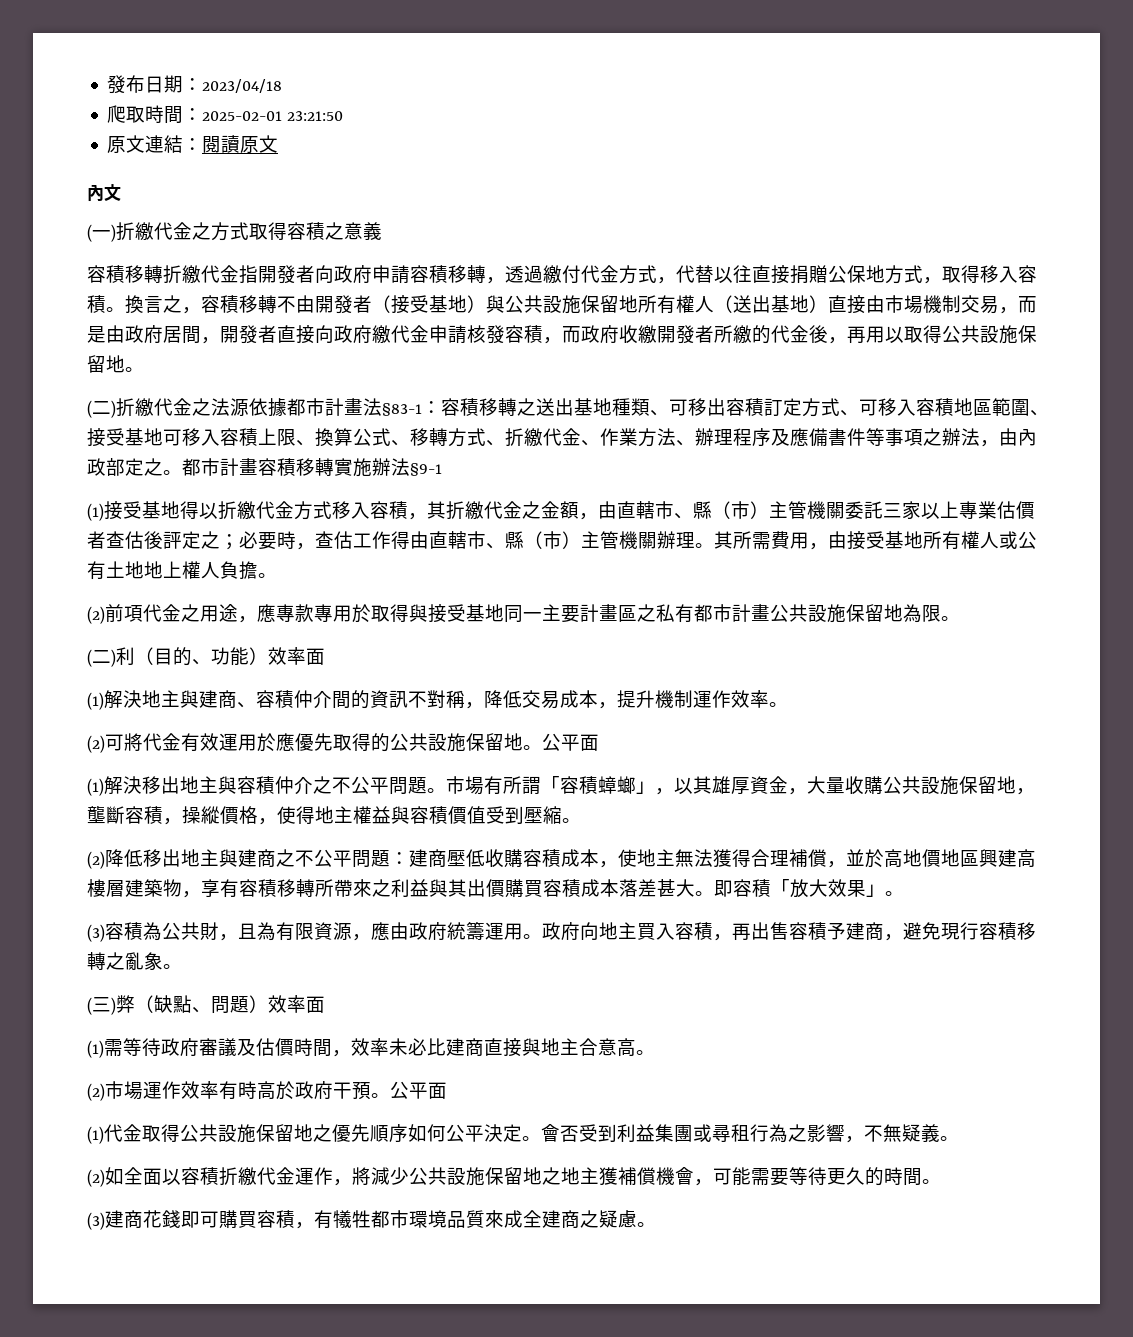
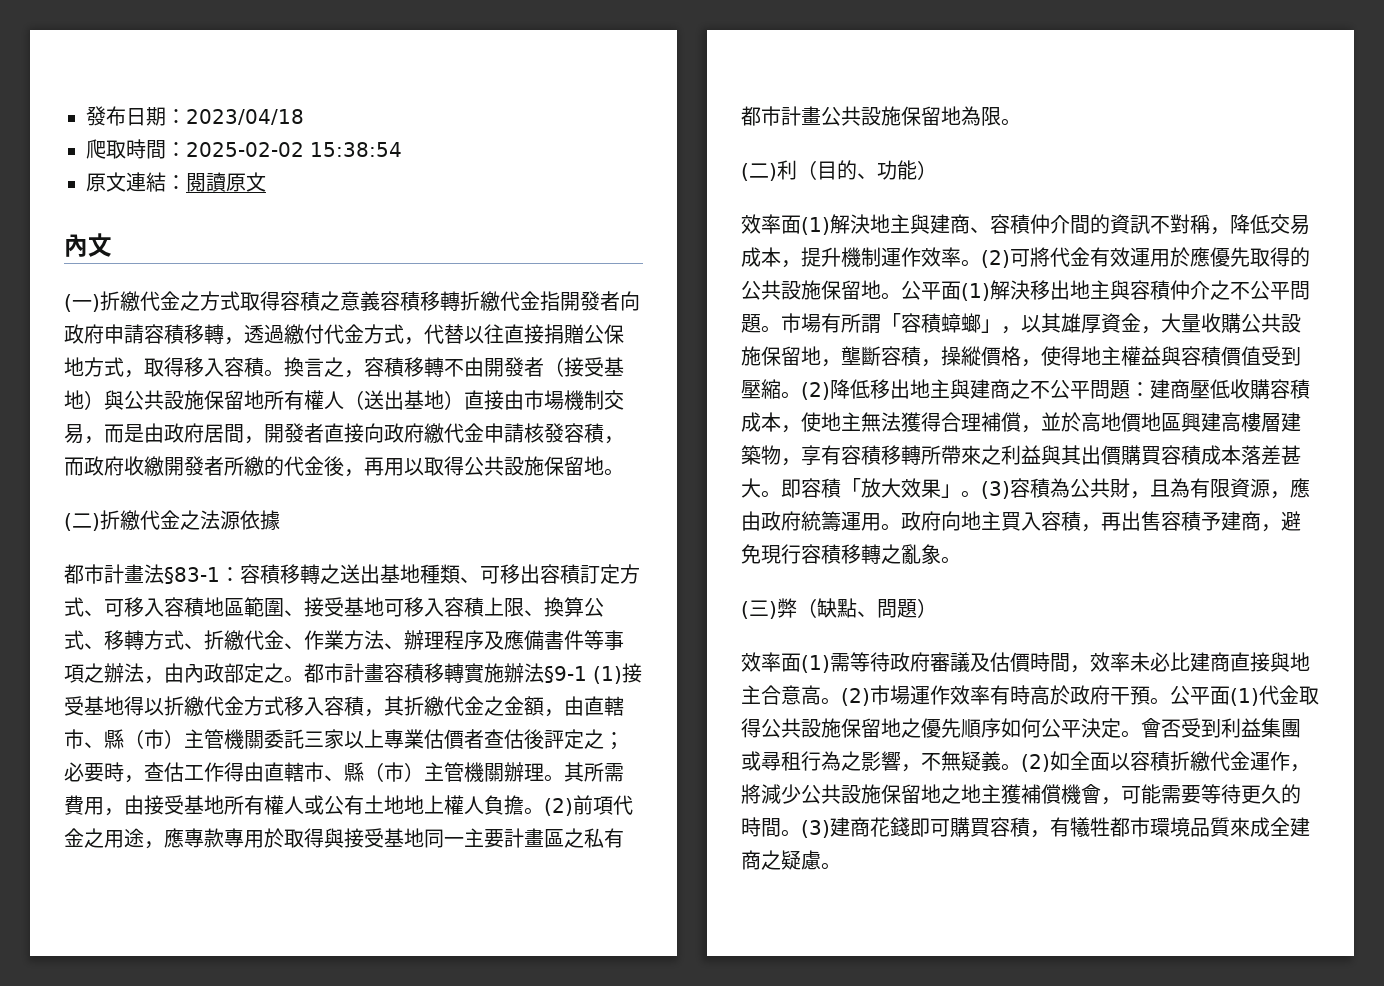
- 爬取時間：2025-02-01 23:21:50
+ 爬取時間：2025-02-02 15:38:54
- (一)折繳代金之方式取得容積之意義
- 容積移轉折繳代金指開發者向政府申請容積移轉，透過繳付代金方式，代替以往直接捐贈公保地方式，取得移入容積。
+ (一)折繳代金之方式取得容積之意義容積移轉折繳代金指開發者向政府申請容積移轉，透過繳付代金方式，代替以往直接捐贈公保地方式，取得移入容積。
- (二)折繳代金之法源依據都市計畫法§83-1：容積移轉之送出基地種類、可移出容積訂定方式、可移入容積地區範圍、接受基地可移入容積上限、換算公式、移轉方式、折繳代金、作業方法、辦理程序及應備書件等事項之辦法，由內政部定之。
+ (二)折繳代金之法源依據
+ 都市計畫法§83-1：容積移轉之送出基地種類、可移出容積訂定方式、可移入容積地區範圍、接受基地可移入容積上限、換算公式、移轉方式、折繳代金、作業方法、辦理程序及應備書件等事項之辦法，由內政部定之。
- 都市計畫容積移轉實施辦法§9-1
- (1)接受基地得以折繳代金方式移入容積，其折繳代金之金額，由直轄市、縣（市）主管機關委託三家以上專業估價者查估後評定之；必要時，查估工作得由直轄市、縣（市）主管機關辦理。
+ 都市計畫容積移轉實施辦法§9-1 (1)接受基地得以折繳代金方式移入容積，其折繳代金之金額，由直轄市、縣（市）主管機關委託三家以上專業估價者查估後評定之；必要時，查估工作得由直轄市、縣（市）主管機關辦理。
- 其所需費用，由接受基地所有權人或公有土地地上權人負擔。
- (2)前項代金之用途，應專款專用於取得與接受基地同一主要計畫區之私有都市計畫公共設施保留地為限。
+ 其所需費用，由接受基地所有權人或公有土地地上權人負擔。(2)前項代金之用途，應專款專用於取得與接受基地同一主要計畫區之私有都市計畫公共設施保留地為限。
- (二)利（目的、功能）效率面
- (1)解決地主與建商、容積仲介間的資訊不對稱，降低交易成本，提升機制運作效率。
- (2)可將代金有效運用於應優先取得的公共設施保留地。公平面
- (1)解決移出地主與容積仲介之不公平問題。
+ (二)利（目的、功能）
+ 效率面(1)解決地主與建商、容積仲介間的資訊不對稱，降低交易成本，提升機制運作效率。(2)可將代金有效運用於應優先取得的公共設施保留地。公平面(1)解決移出地主與容積仲介之不公平問題。
- 市場有所謂「容積蟑螂」，以其雄厚資金，大量收購公共設施保留地，壟斷容積，操縱價格，使得地主權益與容積價值受到壓縮。
- (2)降低移出地主與建商之不公平問題：
+ 市場有所謂「容積蟑螂」，以其雄厚資金，大量收購公共設施保留地，壟斷容積，操縱價格，使得地主權益與容積價值受到壓縮。(2)降低移出地主與建商之不公平問題：
- 即容積「放大效果」。
- (3)容積為公共財，且為有限資源，應由政府統籌運用。
+ 即容積「放大效果」。(3)容積為公共財，且為有限資源，應由政府統籌運用。
- (三)弊（缺點、問題）效率面
- (1)需等待政府審議及估價時間，效率未必比建商直接與地主合意高。
- (2)市場運作效率有時高於政府干預。公平面
- (1)代金取得公共設施保留地之優先順序如何公平決定。
+ (三)弊（缺點、問題）
+ 效率面(1)需等待政府審議及估價時間，效率未必比建商直接與地主合意高。(2)市場運作效率有時高於政府干預。公平面(1)代金取得公共設施保留地之優先順序如何公平決定。
- 會否受到利益集團或尋租行為之影響，不無疑義。
- (2)如全面以容積折繳代金運作，將減少公共設施保留地之地主獲補償機會，可能需要等待更久的時間。
- (3)建商花錢即可購買容積，有犧牲都市環境品質來成全建商之疑慮。
+ 會否受到利益集團或尋租行為之影響，不無疑義。(2)如全面以容積折繳代金運作，將減少公共設施保留地之地主獲補償機會，可能需要等待更久的時間。(3)建商花錢即可購買容積，有犧牲都市環境品質來成全建商之疑慮。

